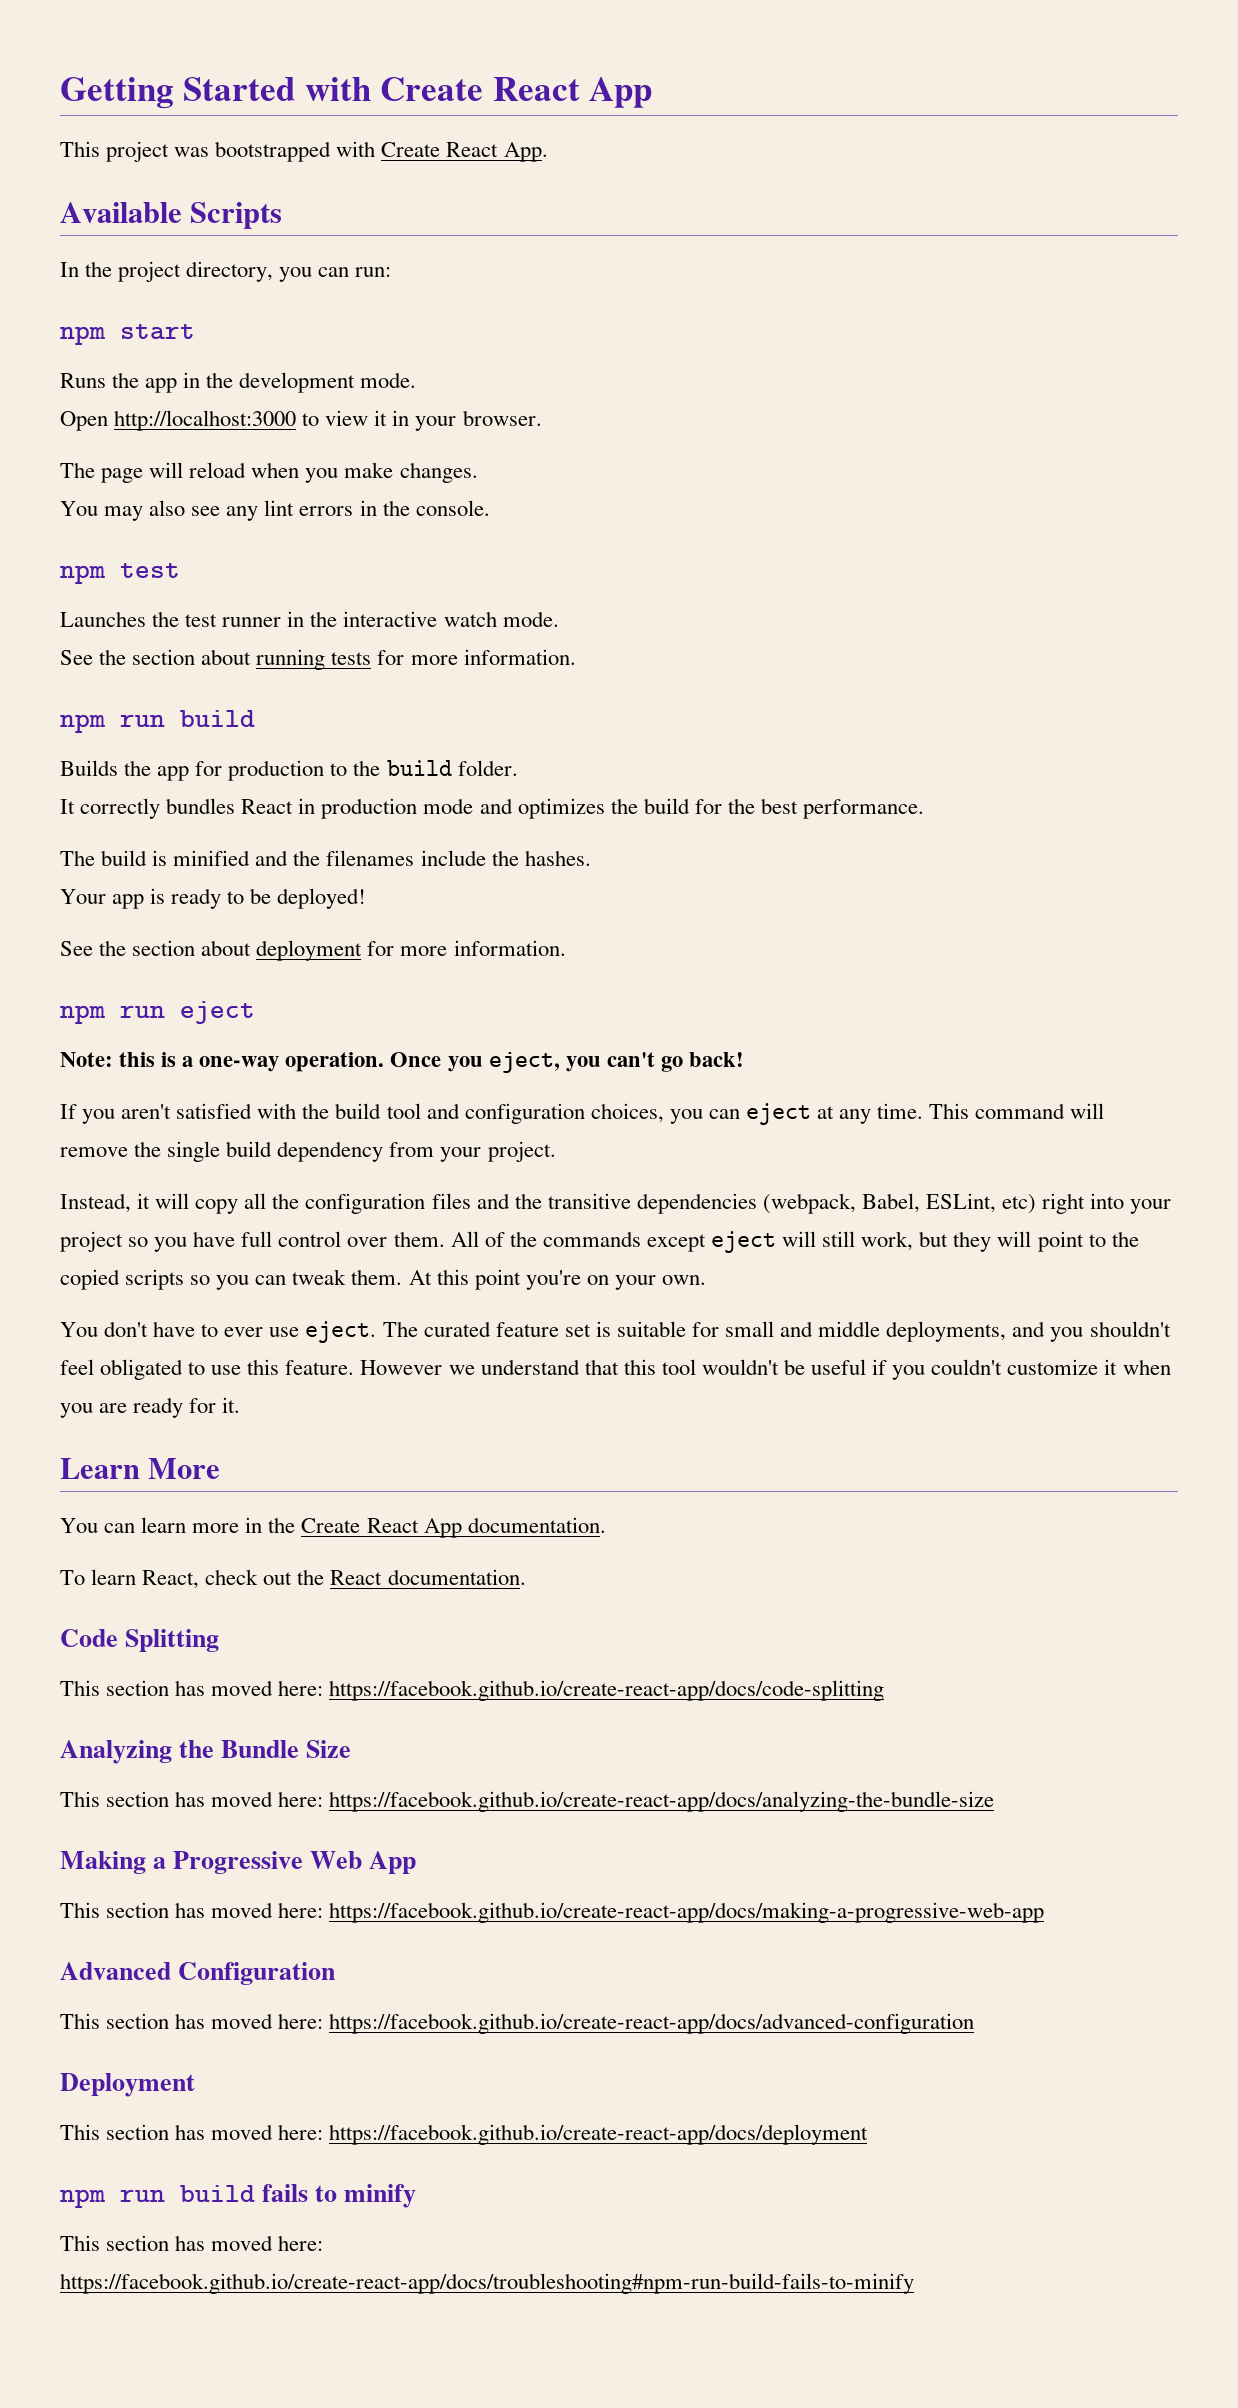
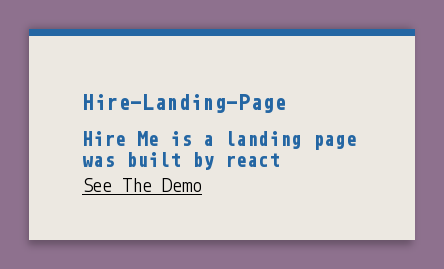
- Getting Started with Create React App
- This project was bootstrapped with Create React App.
- Available Scripts
- In the project directory, you can run:
- npm start
- Runs the app in the development mode.
- Open http://localhost:3000 to view it in your browser.
- The page will reload when you make changes.
- You may also see any lint errors in the console.
- npm test
- Launches the test runner in the interactive watch mode.
- See the section about running tests for more information.
- npm run build
- Builds the app for production to the build folder.
- It correctly bundles React in production mode and optimizes the build for the best performance.
- The build is minified and the filenames include the hashes.
- Your app is ready to be deployed!
- See the section about deployment for more information.
- npm run eject
- Note: this is a one-way operation. Once you eject, you can't go back!
- If you aren't satisfied with the build tool and configuration choices, you can eject at any time. This command will remove the single build dependency from your project.
- Instead, it will copy all the configuration files and the transitive dependencies (webpack, Babel, ESLint, etc) right into your project so you have full control over them. All of the commands except eject will still work, but they will point to the copied scripts so you can tweak them. At this point you're on your own.
- You don't have to ever use eject. The curated feature set is suitable for small and middle deployments, and you shouldn't feel obligated to use this feature. However we understand that this tool wouldn't be useful if you couldn't customize it when you are ready for it.
- Learn More
- You can learn more in the Create React App documentation.
- To learn React, check out the React documentation.
- Code Splitting
- This section has moved here: https://facebook.github.io/create-react-app/docs/code-splitting
- Analyzing the Bundle Size
- This section has moved here: https://facebook.github.io/create-react-app/docs/analyzing-the-bundle-size
- Making a Progressive Web App
- This section has moved here: https://facebook.github.io/create-react-app/docs/making-a-progressive-web-app
- Advanced Configuration
- This section has moved here: https://facebook.github.io/create-react-app/docs/advanced-configuration
- Deployment
- This section has moved here: https://facebook.github.io/create-react-app/docs/deployment
- npm run build fails to minify
- This section has moved here: https://facebook.github.io/create-react-app/docs/troubleshooting#npm-run-build-fails-to-minify
+ Hire-Landing-Page
+ Hire Me is a landing page was built by react
+ See The Demo

